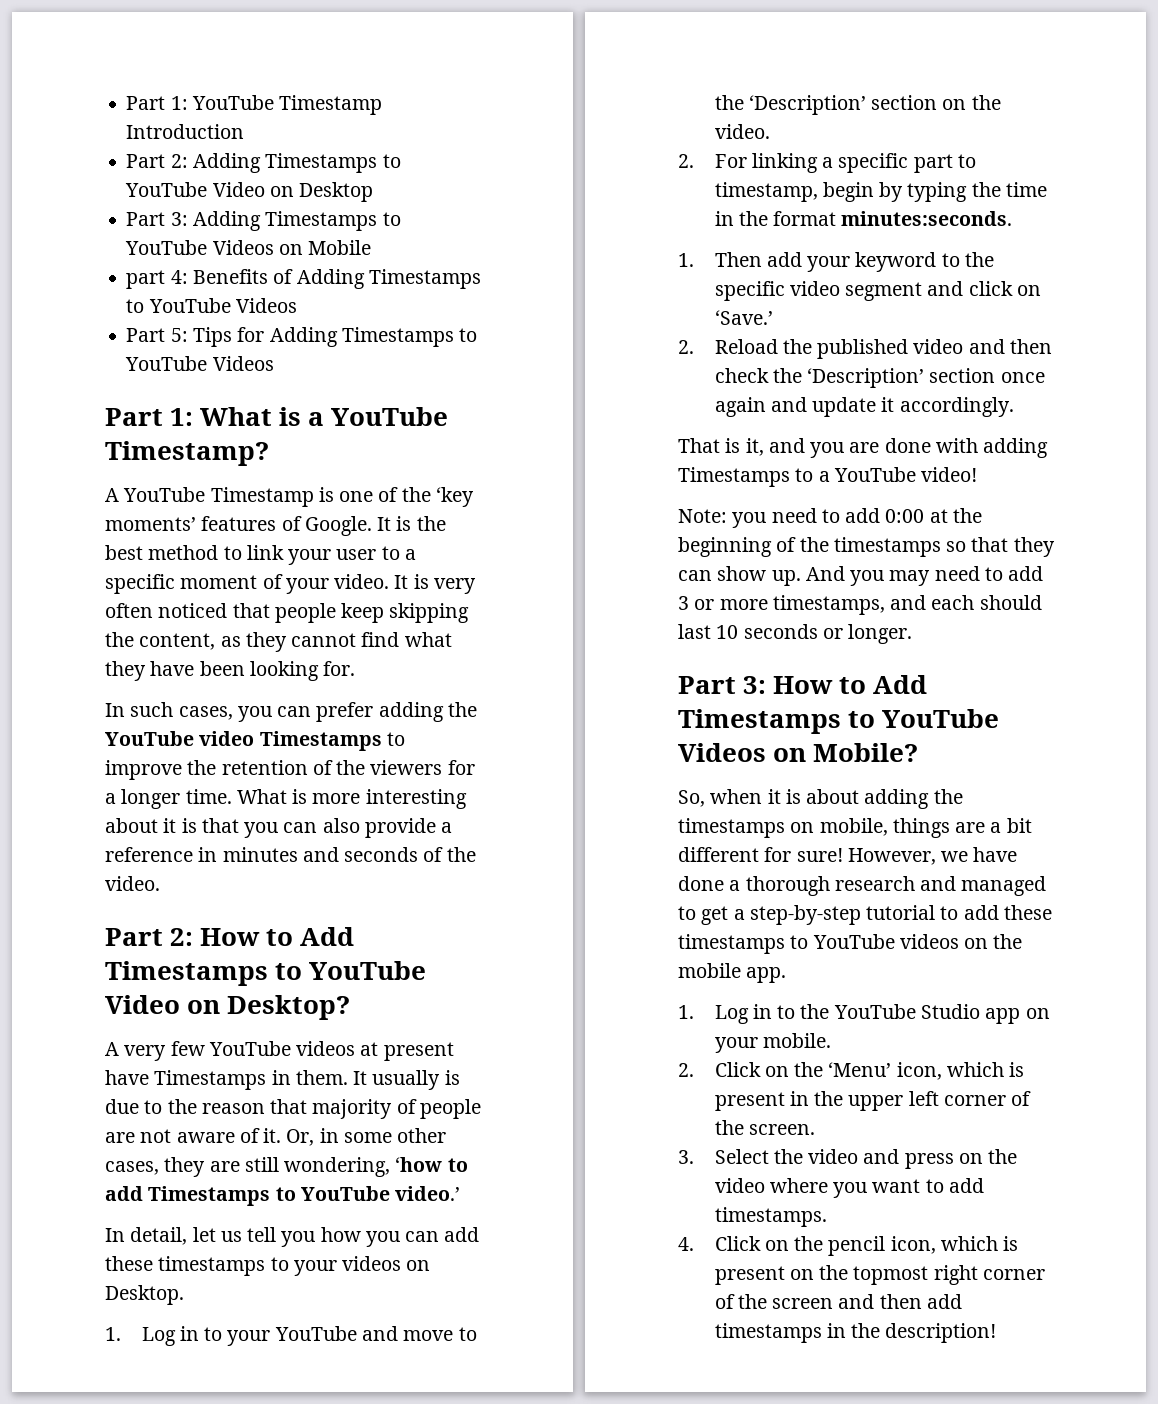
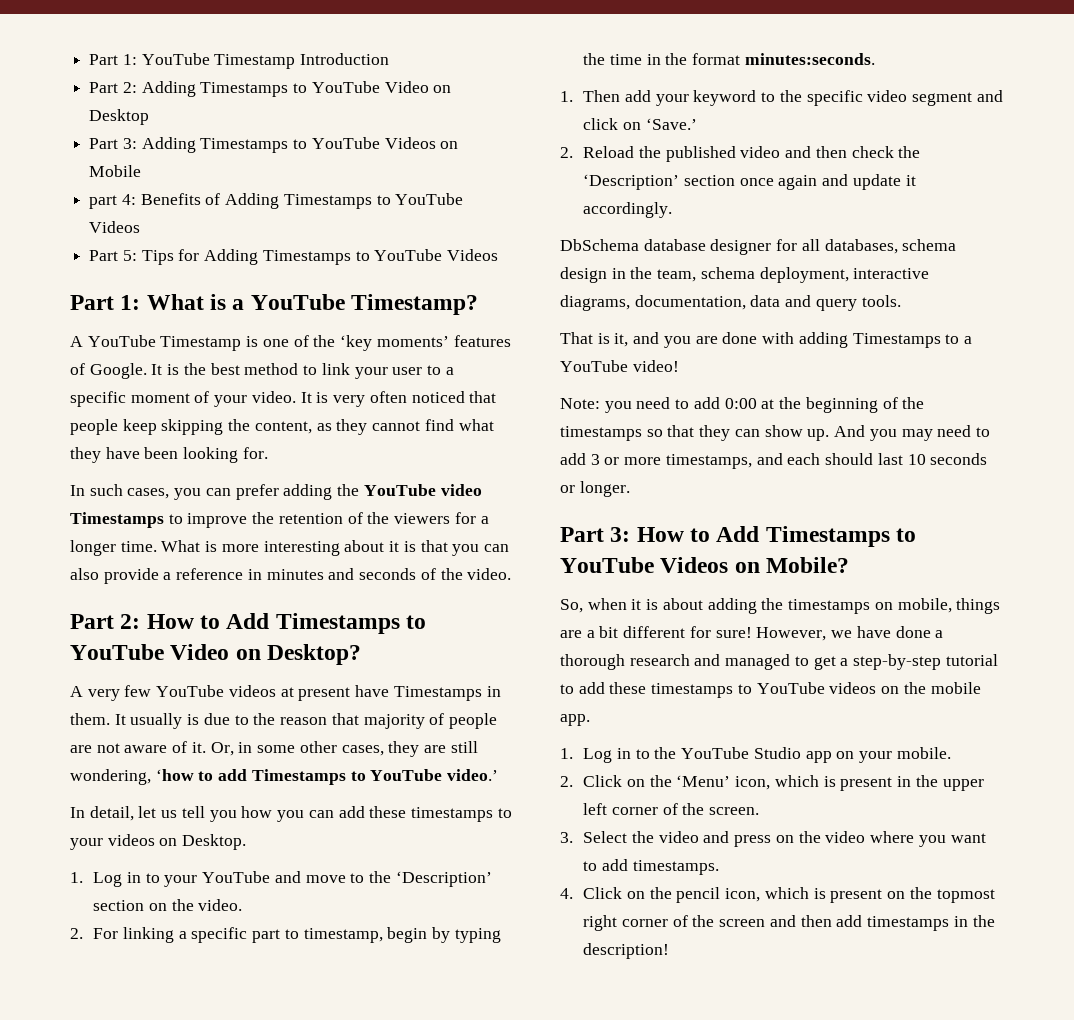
+ DbSchema database designer for all databases, schema design in the team, schema deployment, interactive diagrams, documentation, data and query tools.

